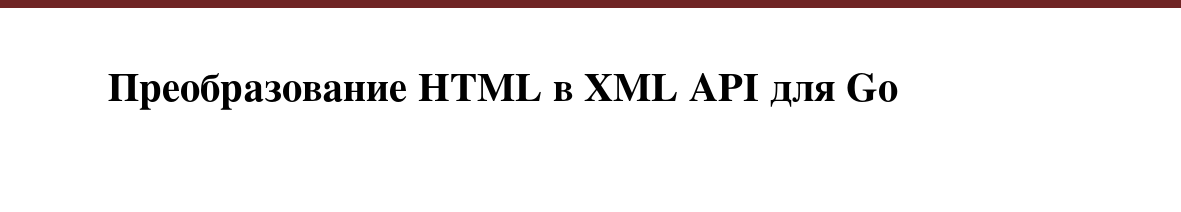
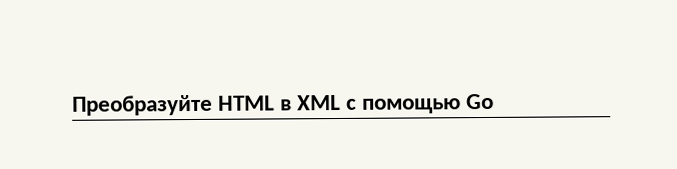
- Преобразование HTML в XML API для Go
+ Преобразуйте HTML в XML с помощью Go

